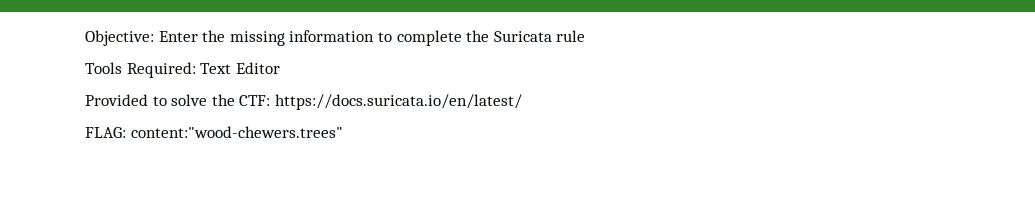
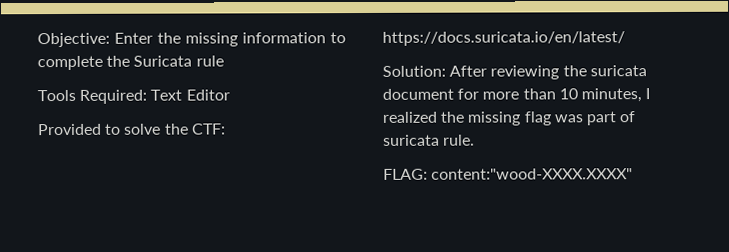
+ Solution: After reviewing the suricata document for more than 10 minutes, I realized the missing flag was part of suricata rule.
- FLAG: content:"wood-chewers.trees"
+ FLAG: content:"wood-XXXX.XXXX"

